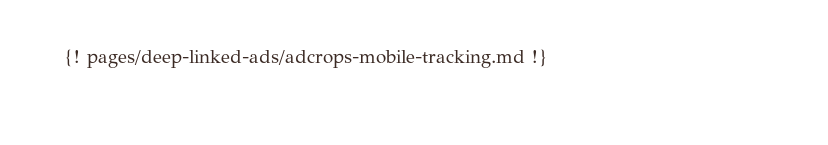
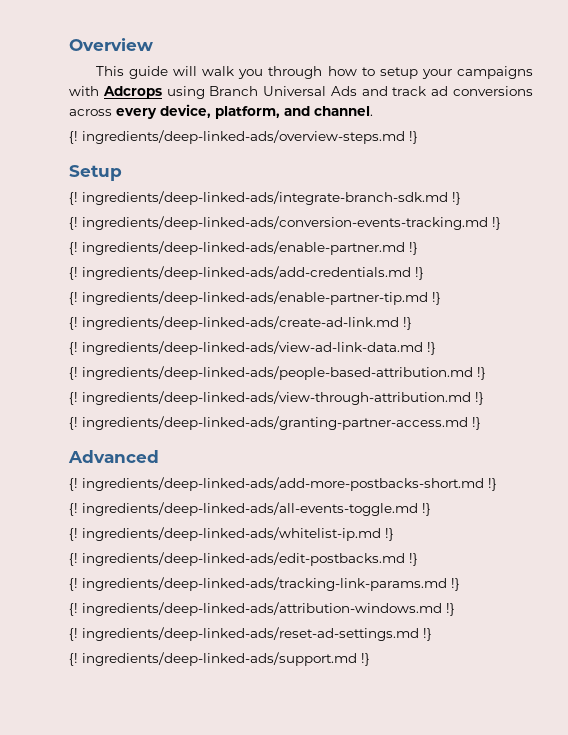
- {! pages/deep-linked-ads/adcrops-mobile-tracking.md !}
+ Overview
+ This guide will walk you through how to setup your campaigns with Adcrops using Branch Universal Ads and track ad conversions across every device, platform, and channel.
+ {! ingredients/deep-linked-ads/overview-steps.md !}
+ Setup
+ {! ingredients/deep-linked-ads/integrate-branch-sdk.md !}
+ {! ingredients/deep-linked-ads/conversion-events-tracking.md !}
+ {! ingredients/deep-linked-ads/enable-partner.md !}
+ {! ingredients/deep-linked-ads/add-credentials.md !}
+ {! ingredients/deep-linked-ads/enable-partner-tip.md !}
+ {! ingredients/deep-linked-ads/create-ad-link.md !}
+ {! ingredients/deep-linked-ads/view-ad-link-data.md !}
+ {! ingredients/deep-linked-ads/people-based-attribution.md !}
+ {! ingredients/deep-linked-ads/view-through-attribution.md !}
+ {! ingredients/deep-linked-ads/granting-partner-access.md !}
+ Advanced
+ {! ingredients/deep-linked-ads/add-more-postbacks-short.md !}
+ {! ingredients/deep-linked-ads/all-events-toggle.md !}
+ {! ingredients/deep-linked-ads/whitelist-ip.md !}
+ {! ingredients/deep-linked-ads/edit-postbacks.md !}
+ {! ingredients/deep-linked-ads/tracking-link-params.md !}
+ {! ingredients/deep-linked-ads/attribution-windows.md !}
+ {! ingredients/deep-linked-ads/reset-ad-settings.md !}
+ {! ingredients/deep-linked-ads/support.md !}

